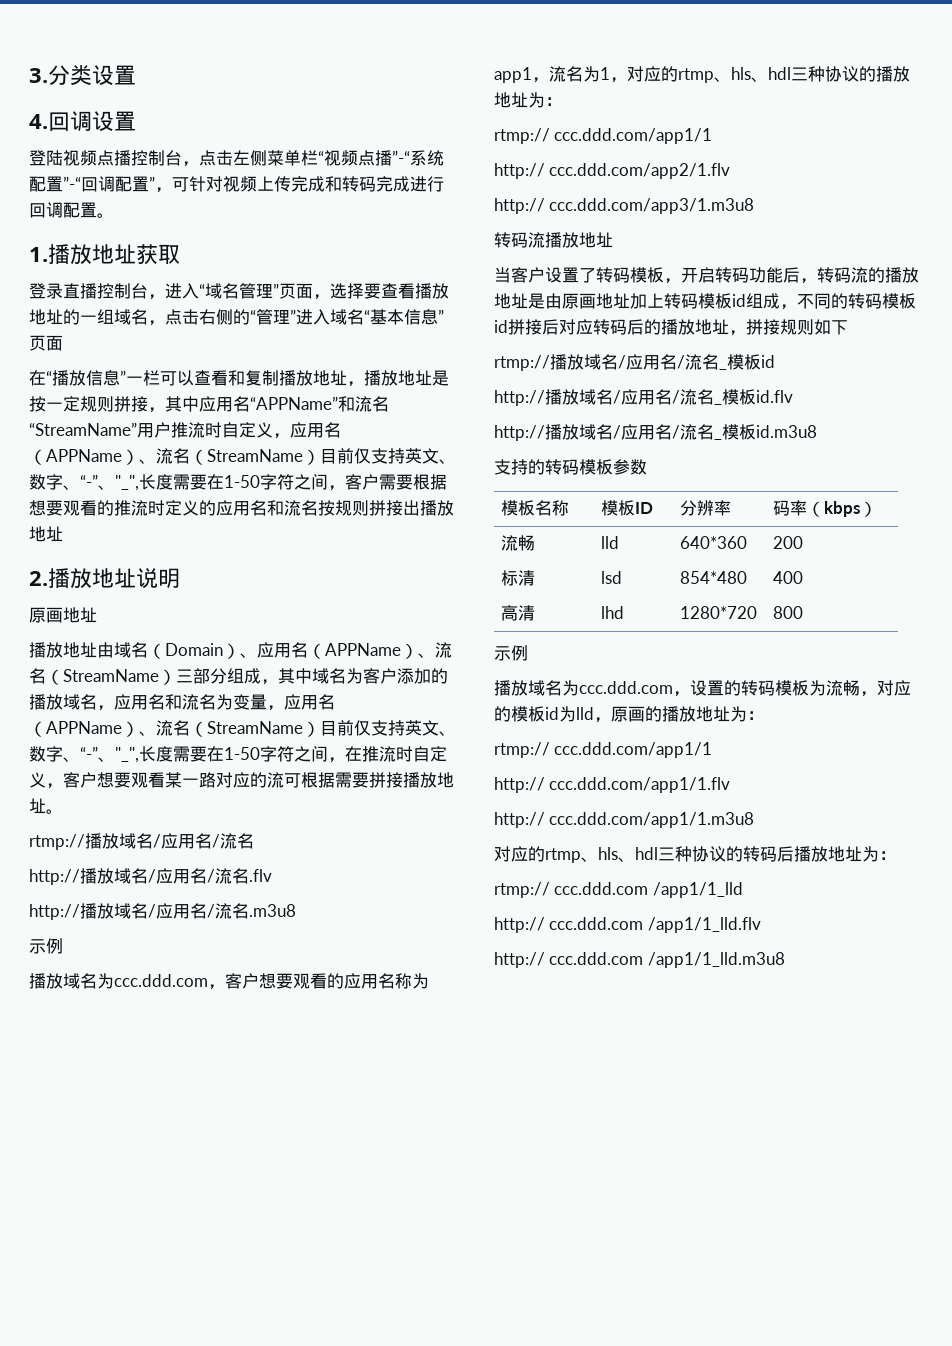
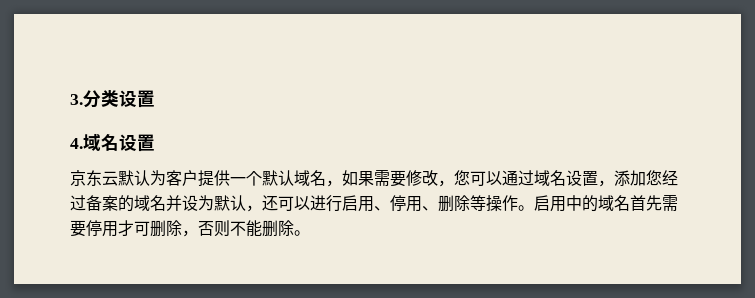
- 4.回调设置
- 登陆视频点播控制台，点击左侧菜单栏“视频点播”-“系统配置”-“回调配置”，可针对视频上传完成和转码完成进行回调配置。
- 1.播放地址获取
- 登录直播控制台，进入“域名管理”页面，选择要查看播放地址的一组域名，点击右侧的“管理”进入域名“基本信息”页面
- 在“播放信息”一栏可以查看和复制播放地址，播放地址是按一定规则拼接，其中应用名“APPName”和流名“StreamName”用户推流时自定义，应用名（APPName）、流名（StreamName）目前仅支持英文、数字、“-”、"_",长度需要在1-50字符之间，客户需要根据想要观看的推流时定义的应用名和流名按规则拼接出播放地址
- 2.播放地址说明
- 原画地址
- 播放地址由域名（Domain）、应用名（APPName）、流名（StreamName）三部分组成，其中域名为客户添加的播放域名，应用名和流名为变量，应用名（APPName）、流名（StreamName）目前仅支持英文、数字、“-”、"_",长度需要在1-50字符之间，在推流时自定义，客户想要观看某一路对应的流可根据需要拼接播放地址。
- rtmp://播放域名/应用名/流名
- http://播放域名/应用名/流名.flv
- http://播放域名/应用名/流名.m3u8
- 示例
- 播放域名为ccc.ddd.com，客户想要观看的应用名称为app1，流名为1，对应的rtmp、hls、hdl三种协议的播放地址为：
- rtmp:// ccc.ddd.com/app1/1
- http:// ccc.ddd.com/app2/1.flv
- http:// ccc.ddd.com/app3/1.m3u8
- 转码流播放地址
- 当客户设置了转码模板，开启转码功能后，转码流的播放地址是由原画地址加上转码模板id组成，不同的转码模板id拼接后对应转码后的播放地址，拼接规则如下
- rtmp://播放域名/应用名/流名_模板id
- http://播放域名/应用名/流名_模板id.flv
- http://播放域名/应用名/流名_模板id.m3u8
- 支持的转码模板参数
- 模板名称 | 模板ID | 分辨率 | 码率（kbps）
- 流畅 | lld | 640*360 | 200
- 标清 | lsd | 854*480 | 400
- 高清 | lhd | 1280*720 | 800
- 示例
- 播放域名为ccc.ddd.com，设置的转码模板为流畅，对应的模板id为lld，原画的播放地址为：
- rtmp:// ccc.ddd.com/app1/1
- http:// ccc.ddd.com/app1/1.flv
- http:// ccc.ddd.com/app1/1.m3u8
- 对应的rtmp、hls、hdl三种协议的转码后播放地址为：
- rtmp:// ccc.ddd.com /app1/1_lld
- http:// ccc.ddd.com /app1/1_lld.flv
- http:// ccc.ddd.com /app1/1_lld.m3u8
+ 4.域名设置
+ 京东云默认为客户提供一个默认域名，如果需要修改，您可以通过域名设置，添加您经过备案的域名并设为默认，还可以进行启用、停用、删除等操作。启用中的域名首先需要停用才可删除，否则不能删除。

